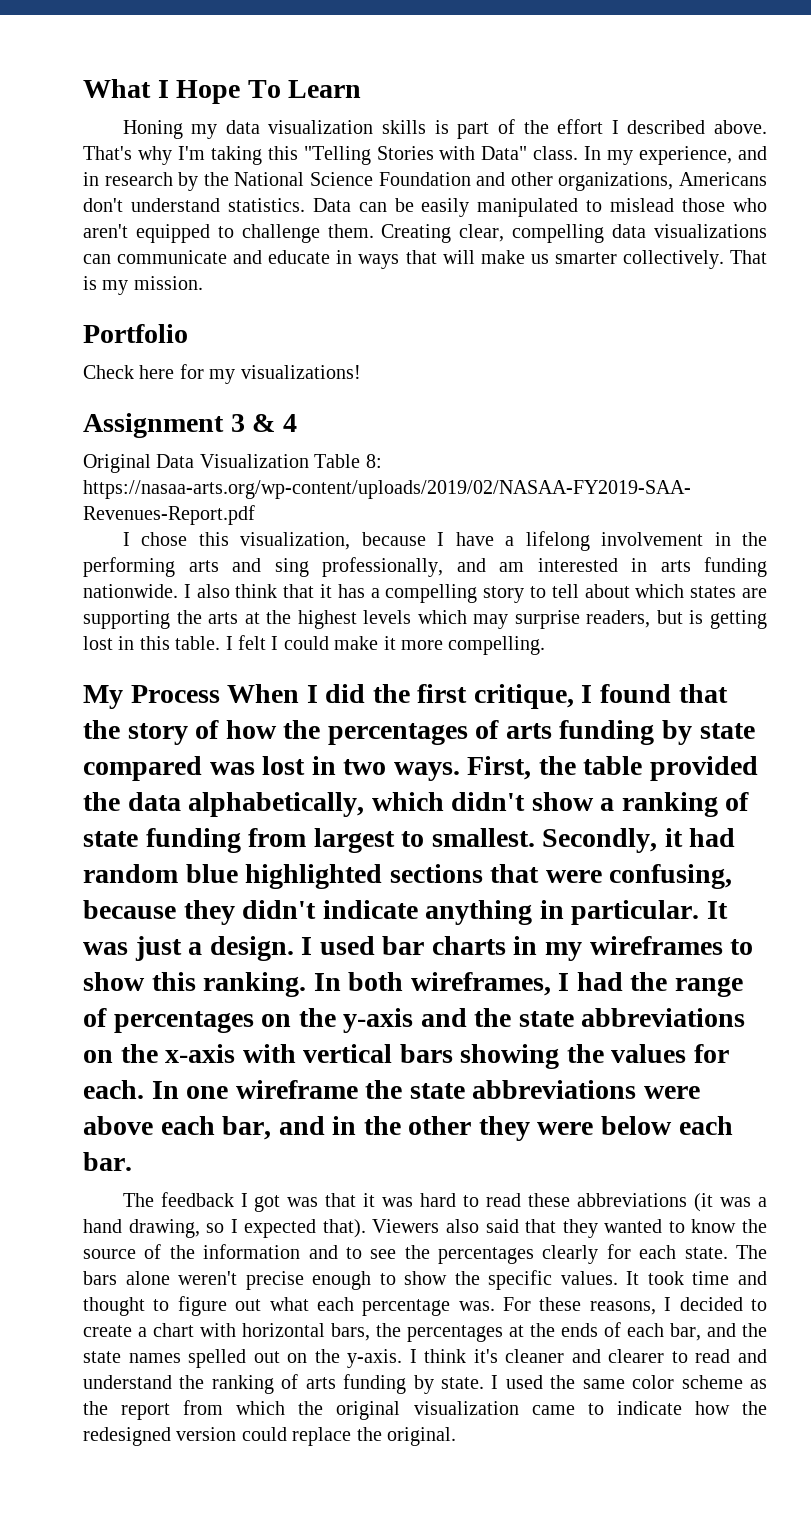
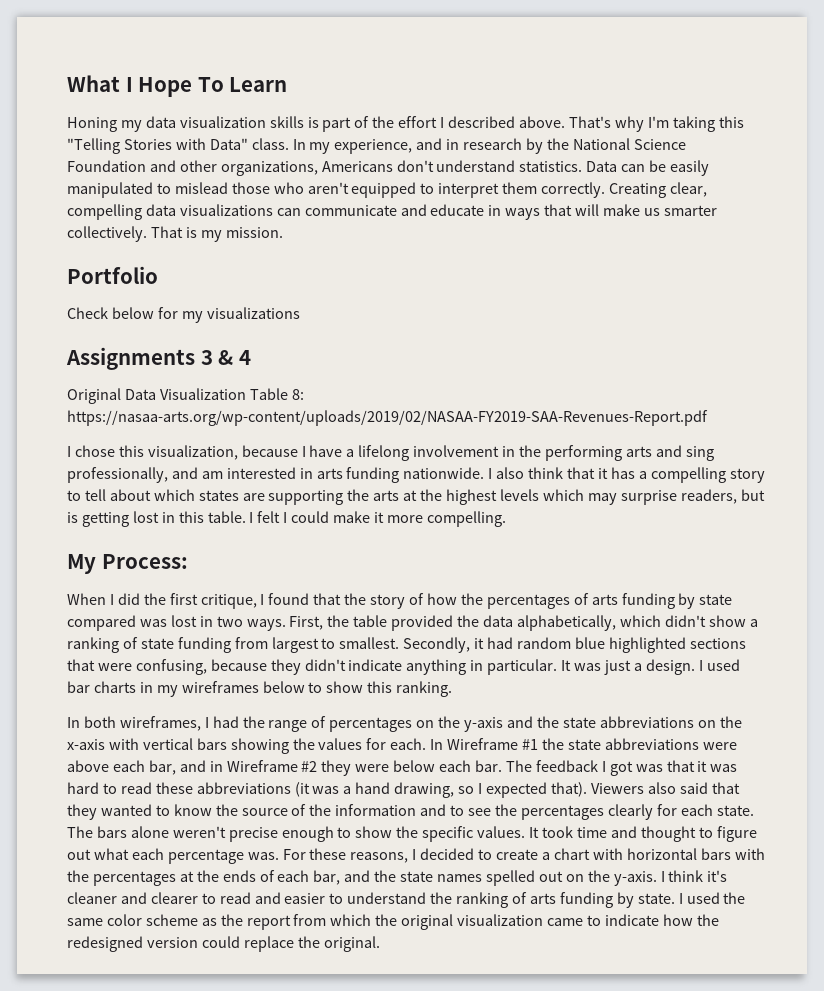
- Data can be easily manipulated to mislead those who aren't equipped to challenge them.
+ Data can be easily manipulated to mislead those who aren't equipped to interpret them correctly.
- Check here for my visualizations!
- Assignment 3 & 4
+ Check below for my visualizations
+ Assignments 3 & 4
- My Process When I did the first critique, I found that the story of how the percentages of arts funding by state compared was lost in two ways.
+ My Process:
+ When I did the first critique, I found that the story of how the percentages of arts funding by state compared was lost in two ways.
- I used bar charts in my wireframes to show this ranking. In both wireframes, I had the range of percentages on the y-axis and the state abbreviations on the x-axis with vertical bars showing the values for each.
+ I used bar charts in my wireframes below to show this ranking.
+ In both wireframes, I had the range of percentages on the y-axis and the state abbreviations on the x-axis with vertical bars showing the values for each.
- In one wireframe the state abbreviations were above each bar, and in the other they were below each bar.
- The feedback I got was that it was hard to read these abbreviations (it was a hand drawing, so I expected that).
+ In Wireframe #1 the state abbreviations were above each bar, and in Wireframe #2 they were below each bar. The feedback I got was that it was hard to read these abbreviations (it was a hand drawing, so I expected that).
- For these reasons, I decided to create a chart with horizontal bars, the percentages at the ends of each bar, and the state names spelled out on the y-axis.
+ For these reasons, I decided to create a chart with horizontal bars with the percentages at the ends of each bar, and the state names spelled out on the y-axis.
- I think it's cleaner and clearer to read and understand the ranking of arts funding by state.
+ I think it's cleaner and clearer to read and easier to understand the ranking of arts funding by state.

